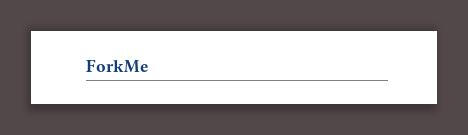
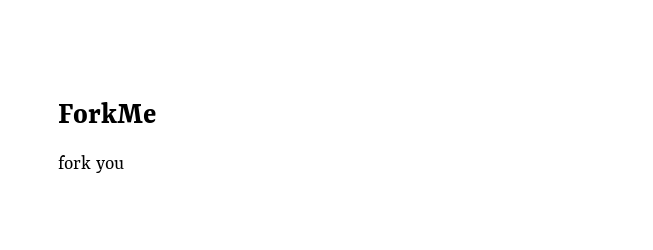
+ fork you

